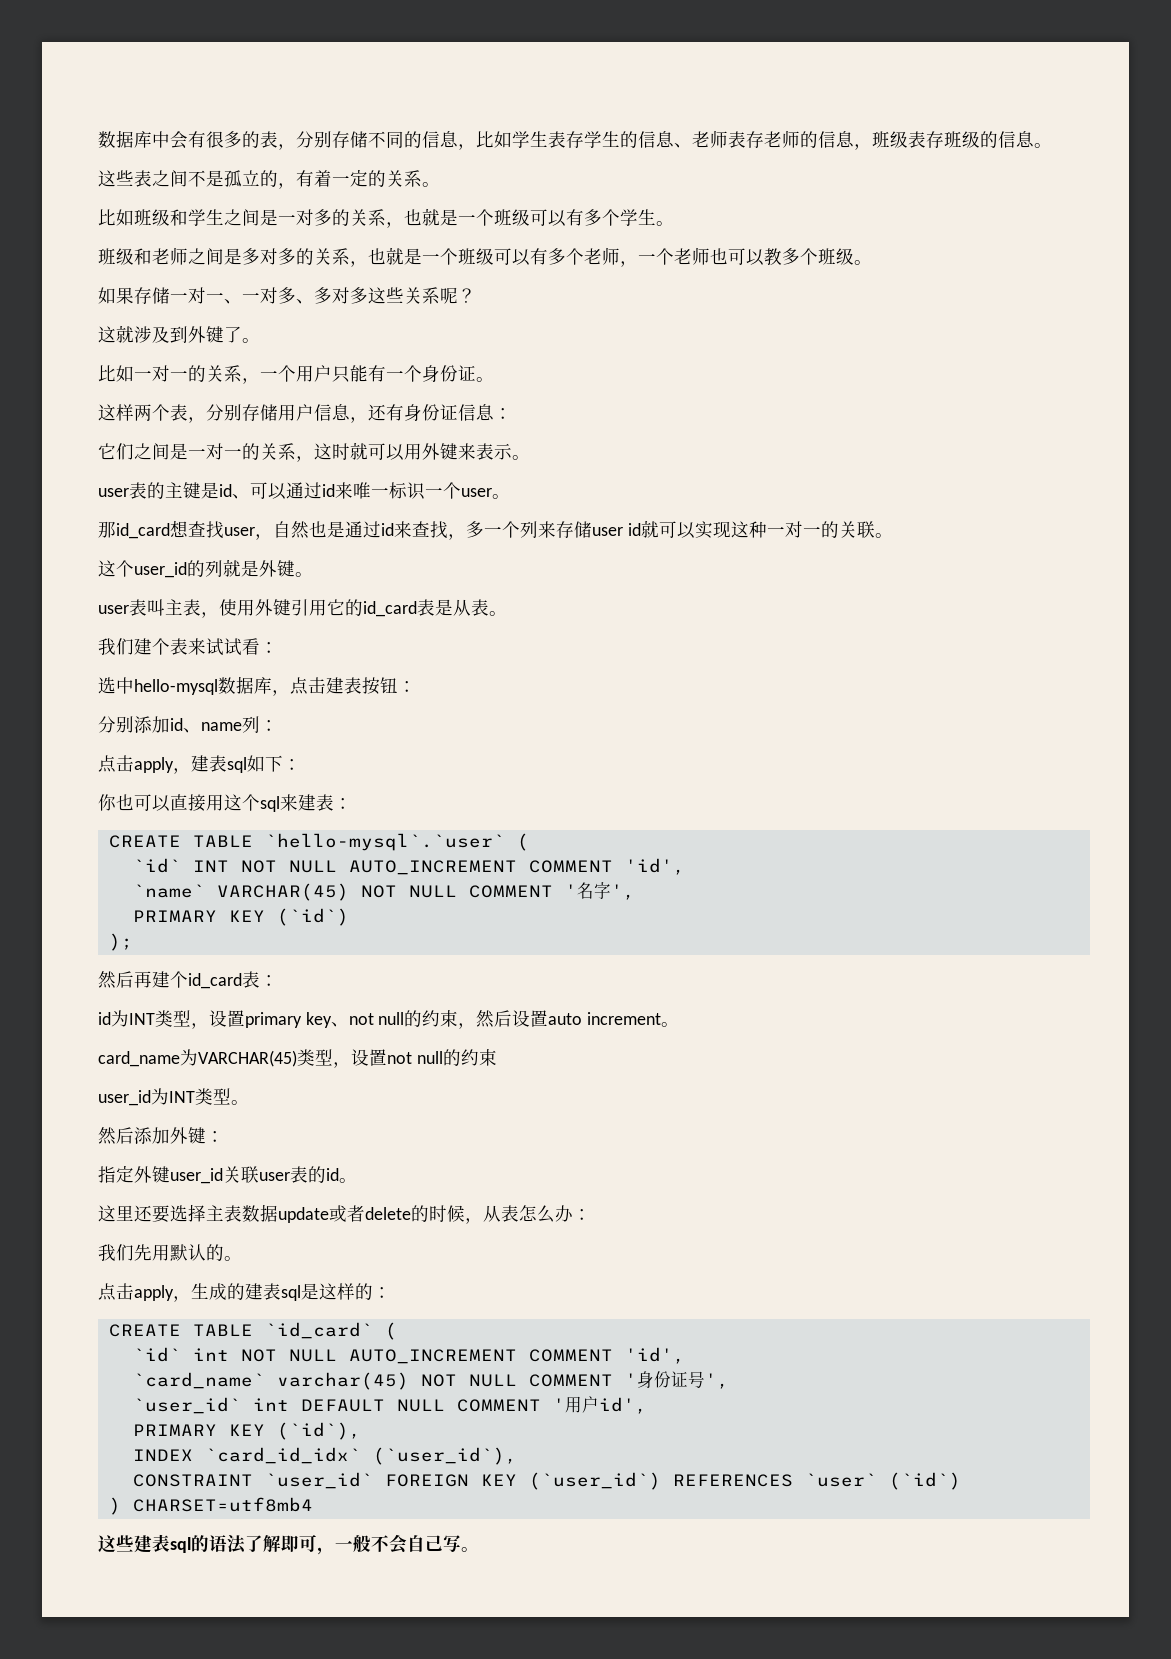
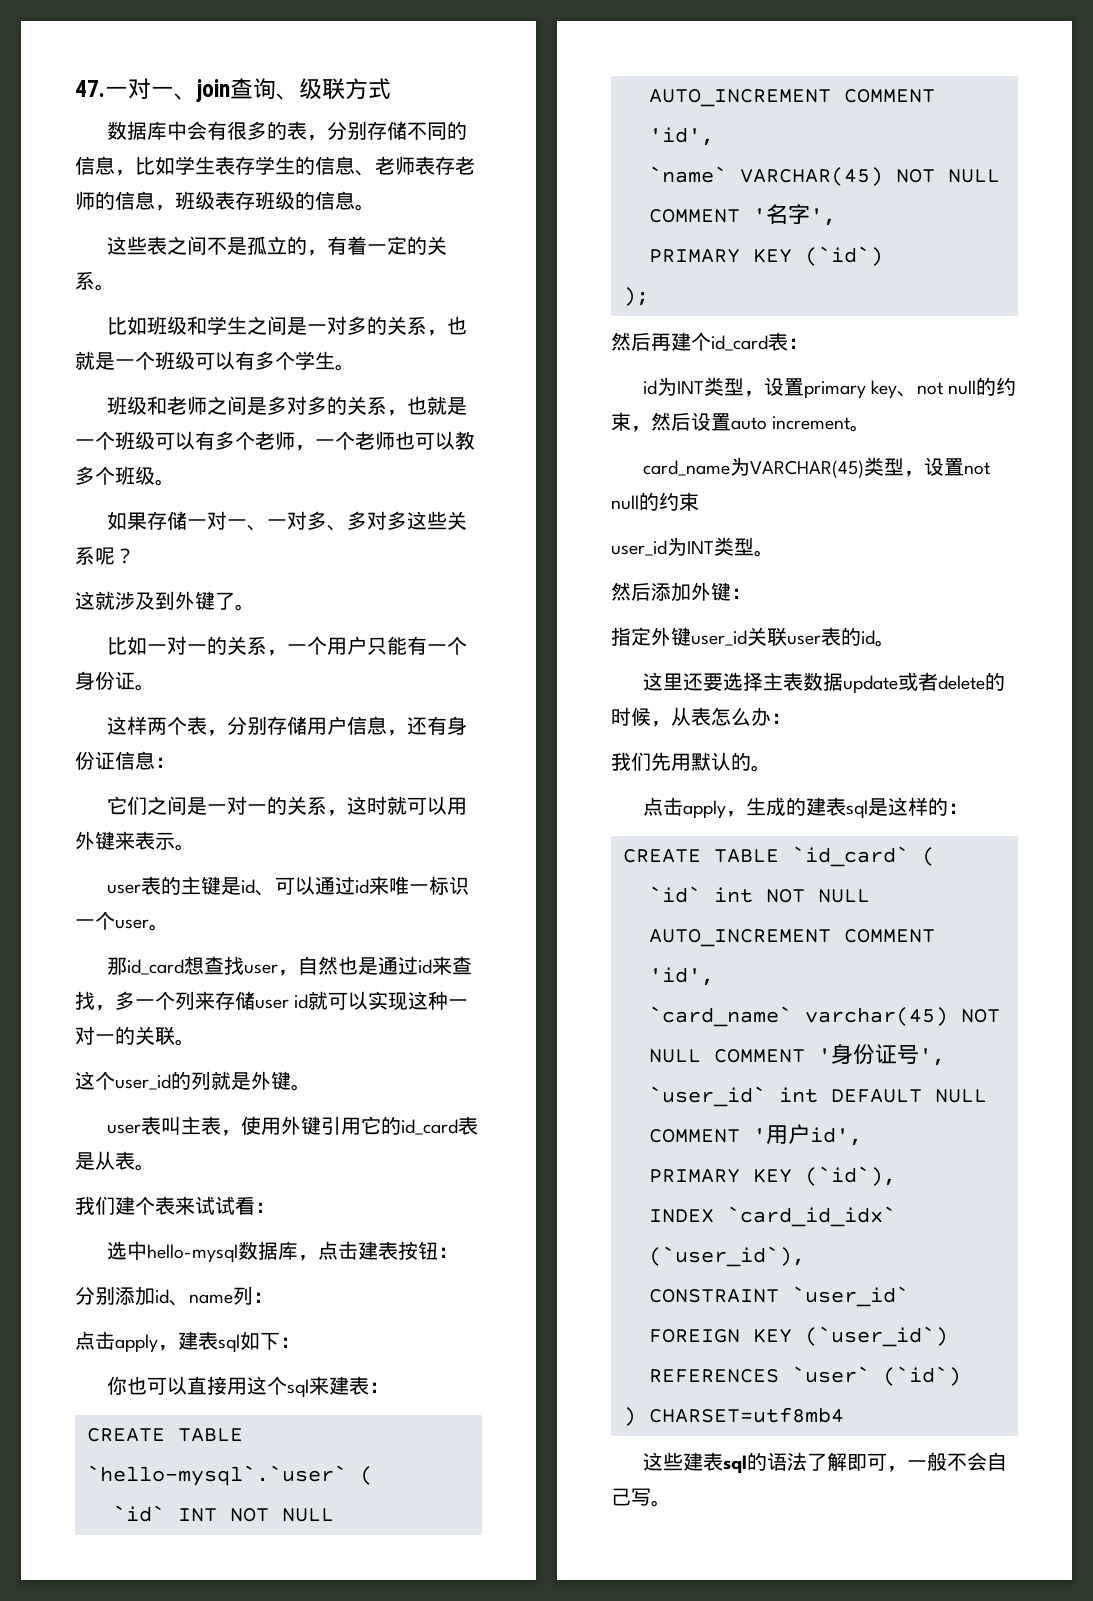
+ 47.一对一、join查询、级联方式

